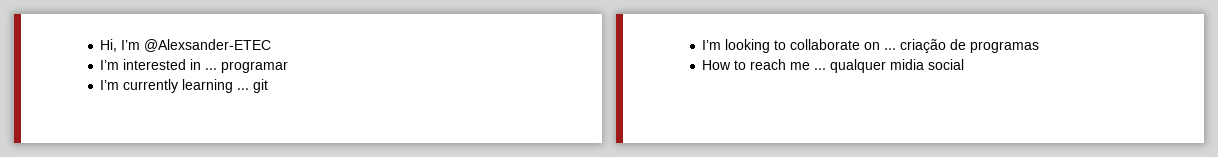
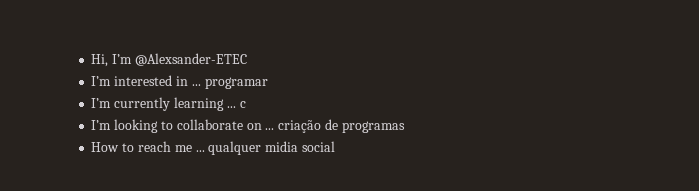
- I’m currently learning ... git
+ I’m currently learning ... c

